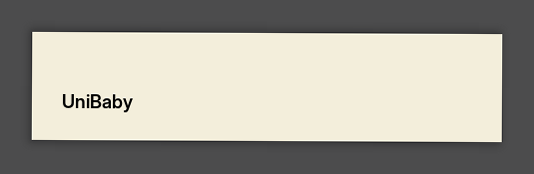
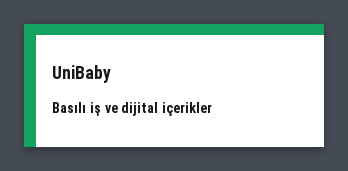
+ Basılı iş ve dijital içerikler

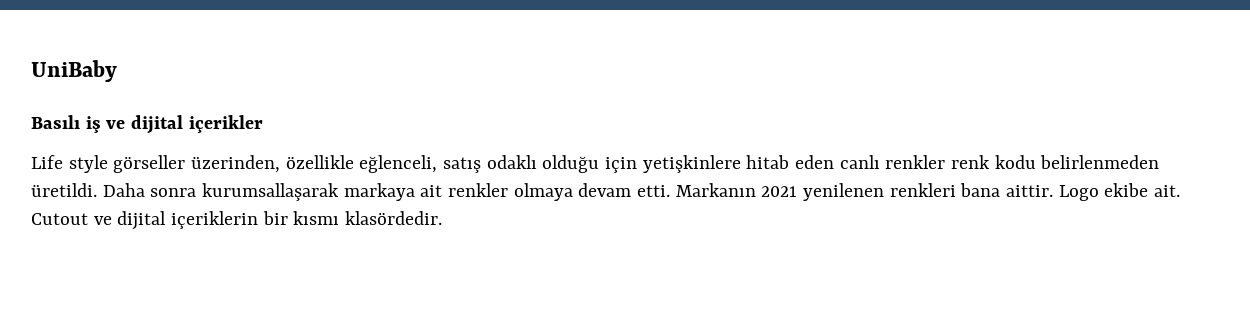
+ Life style görseller üzerinden, özellikle eğlenceli, satış odaklı olduğu için yetişkinlere hitab eden canlı renkler renk kodu belirlenmeden üretildi. Daha sonra kurumsallaşarak markaya ait renkler olmaya devam etti. Markanın 2021 yenilenen renkleri bana aittir. Logo ekibe ait. Cutout ve dijital içeriklerin bir kısmı klasördedir.

